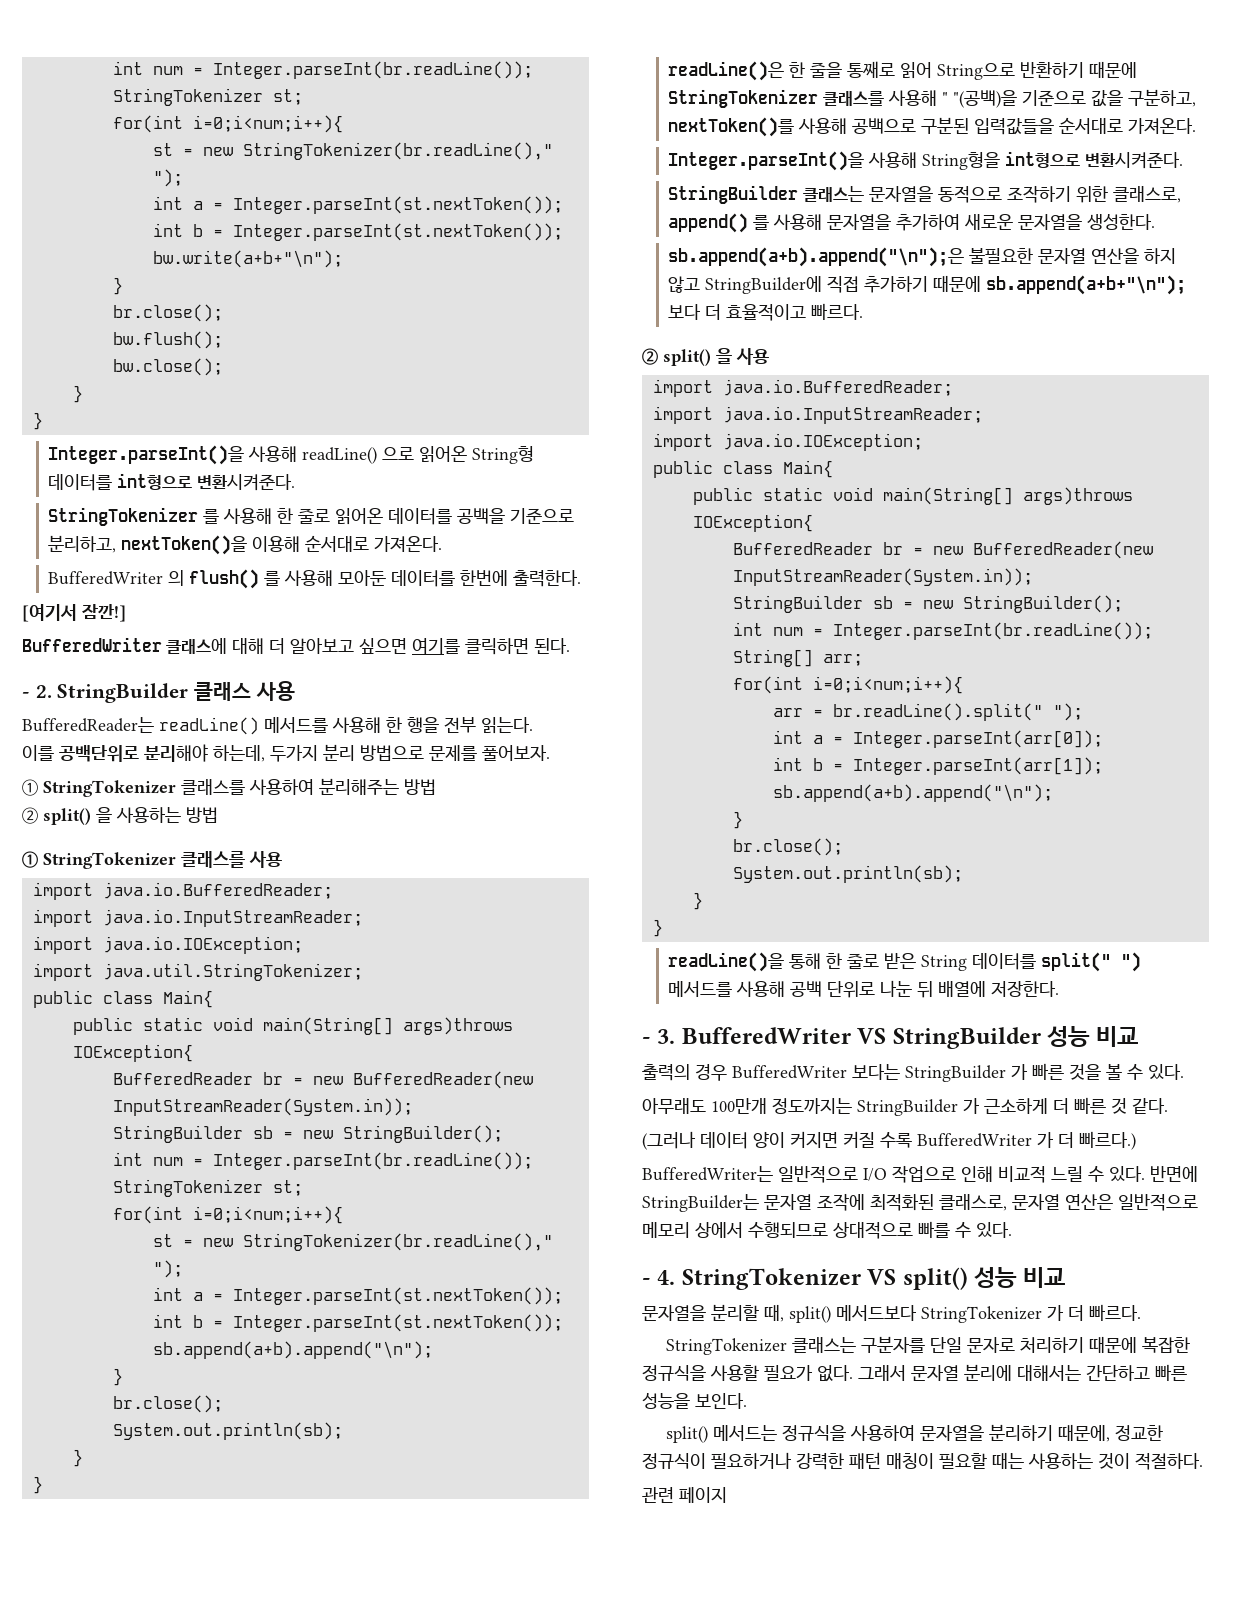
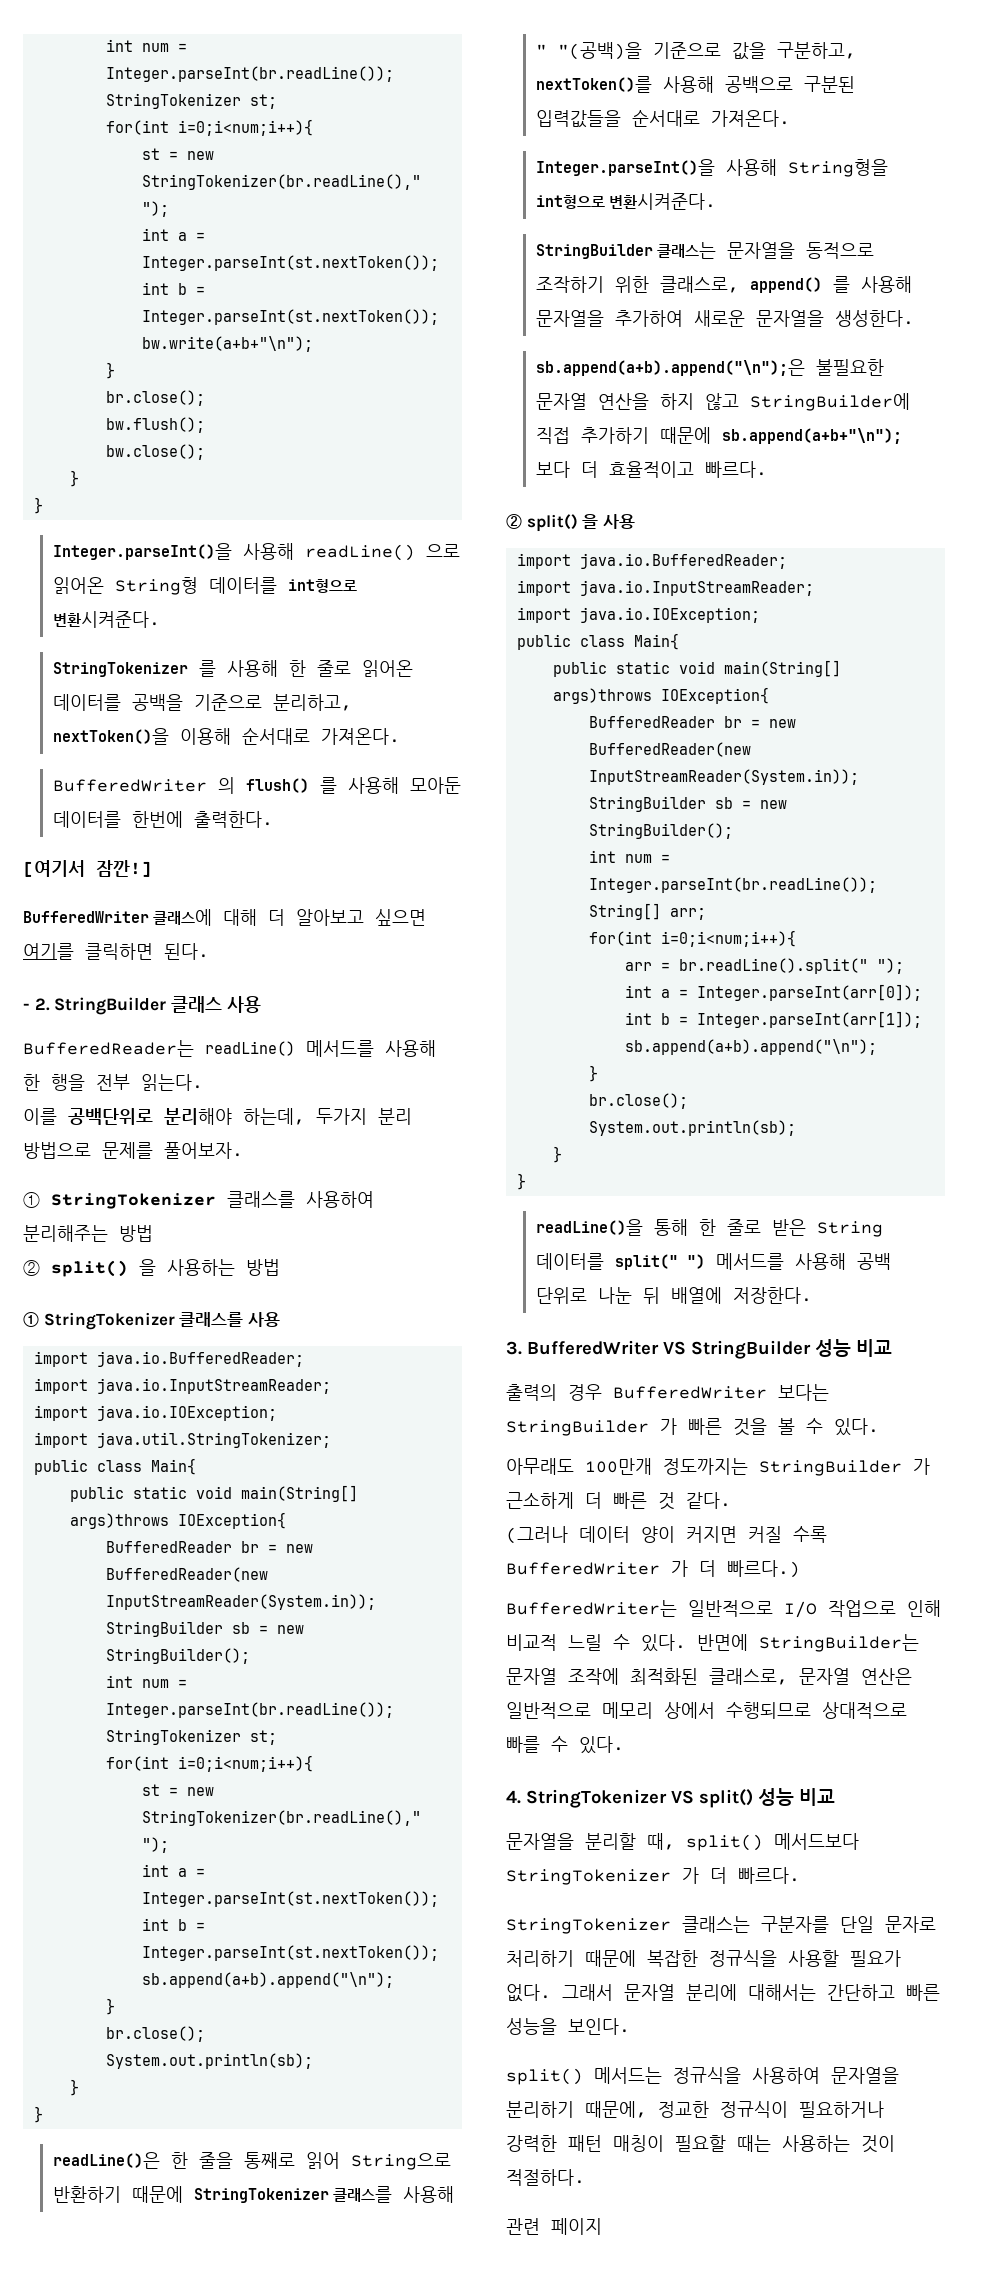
- - 3. BufferedWriter VS StringBuilder 성능 비교
+ 3. BufferedWriter VS StringBuilder 성능 비교
- - 4. StringTokenizer VS split() 성능 비교
+ 4. StringTokenizer VS split() 성능 비교

